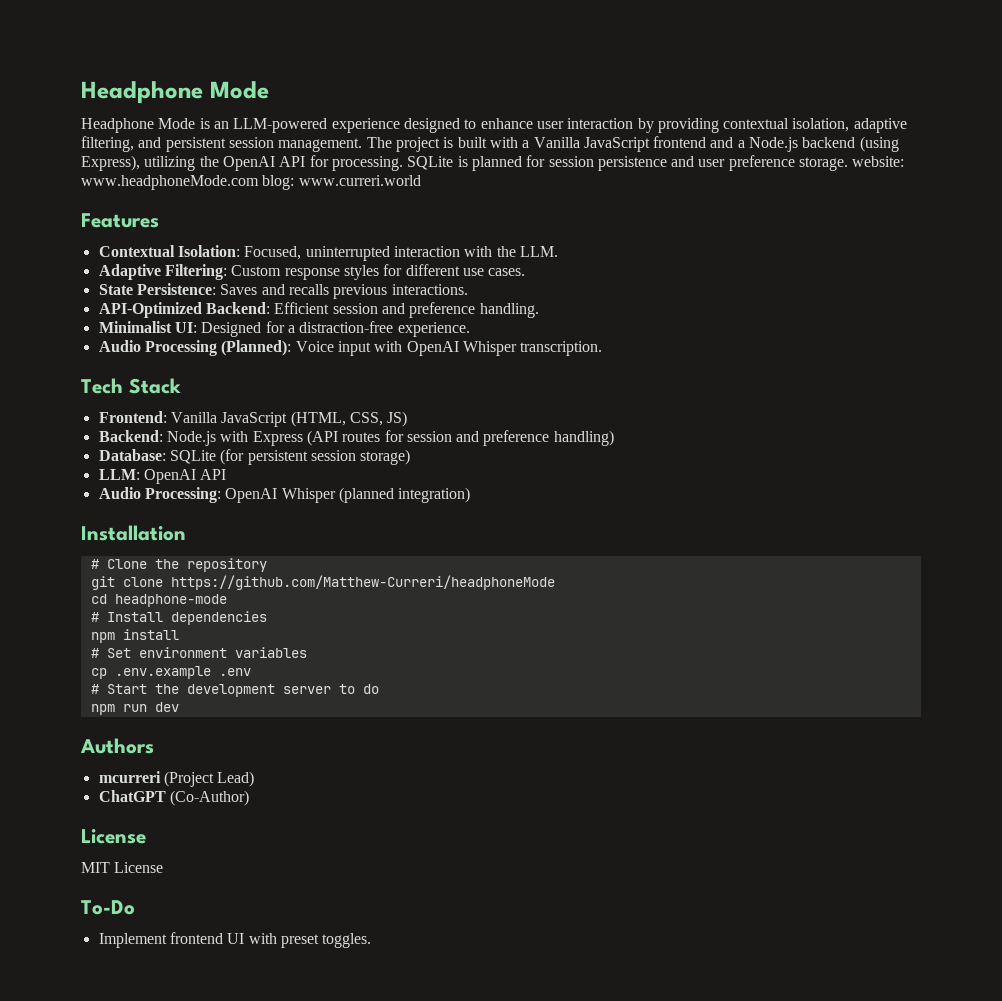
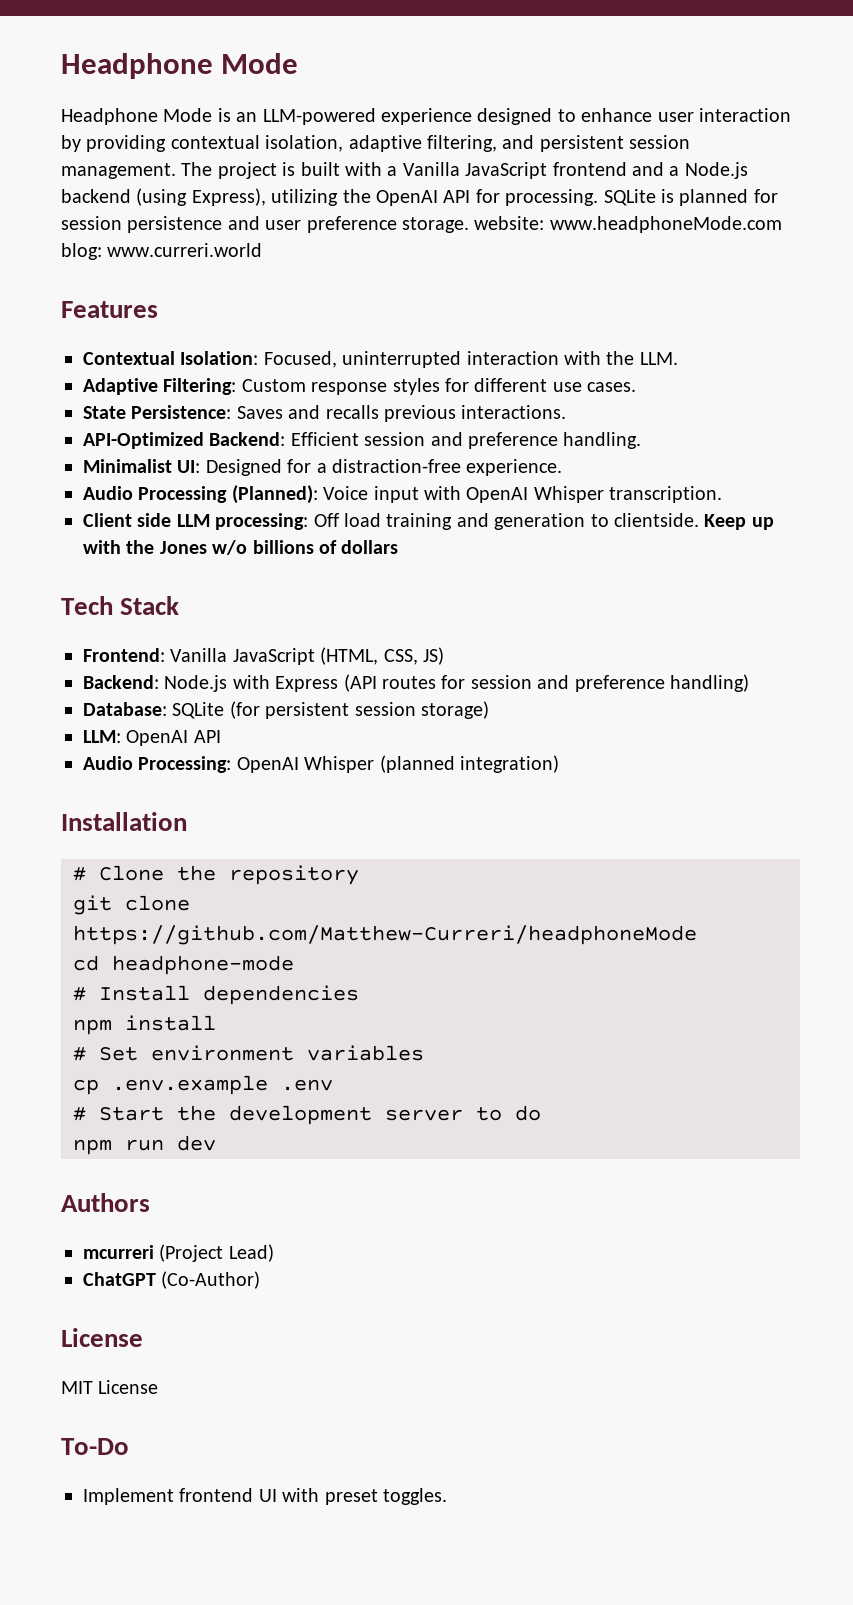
+ Client side LLM processing: Off load training and generation to clientside. Keep up with the Jones w/o billions of dollars

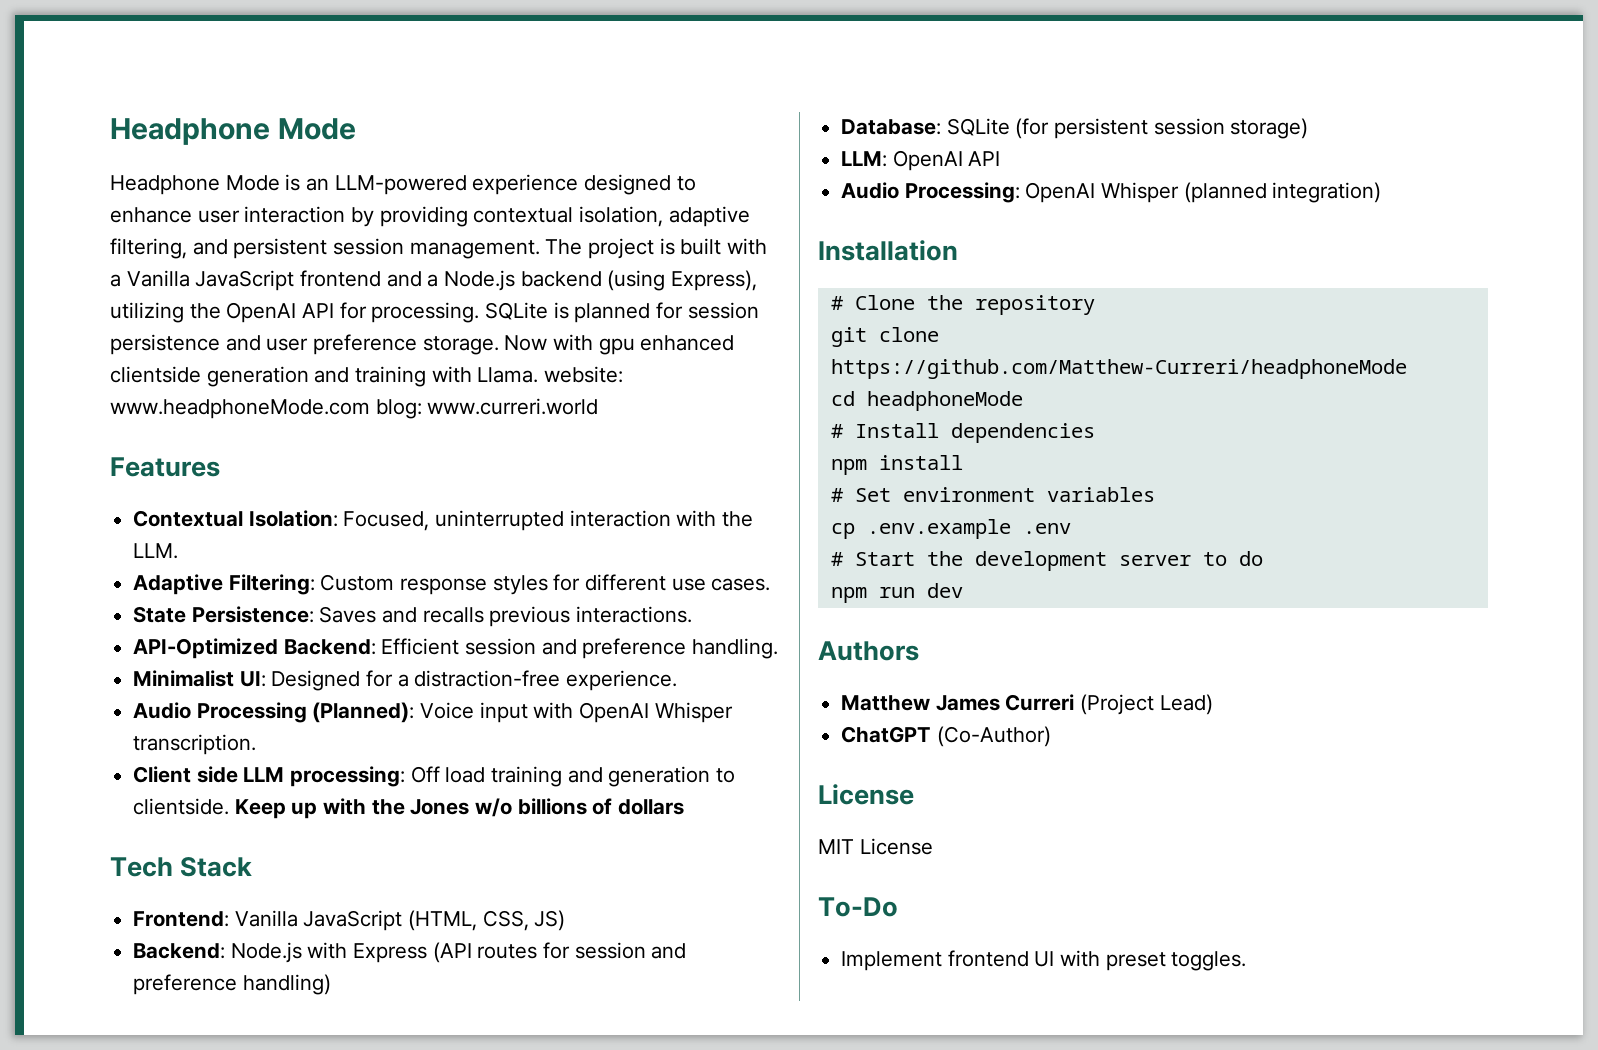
- SQLite is planned for session persistence and user preference storage. website: www.headphoneMode.com blog: www.curreri.world
+ SQLite is planned for session persistence and user preference storage. Now with gpu enhanced clientside generation and training with Llama. website: www.headphoneMode.com blog: www.curreri.world
- cd headphone-mode
+ cd headphoneMode
- mcurreri (Project Lead)
+ Matthew James Curreri (Project Lead)

